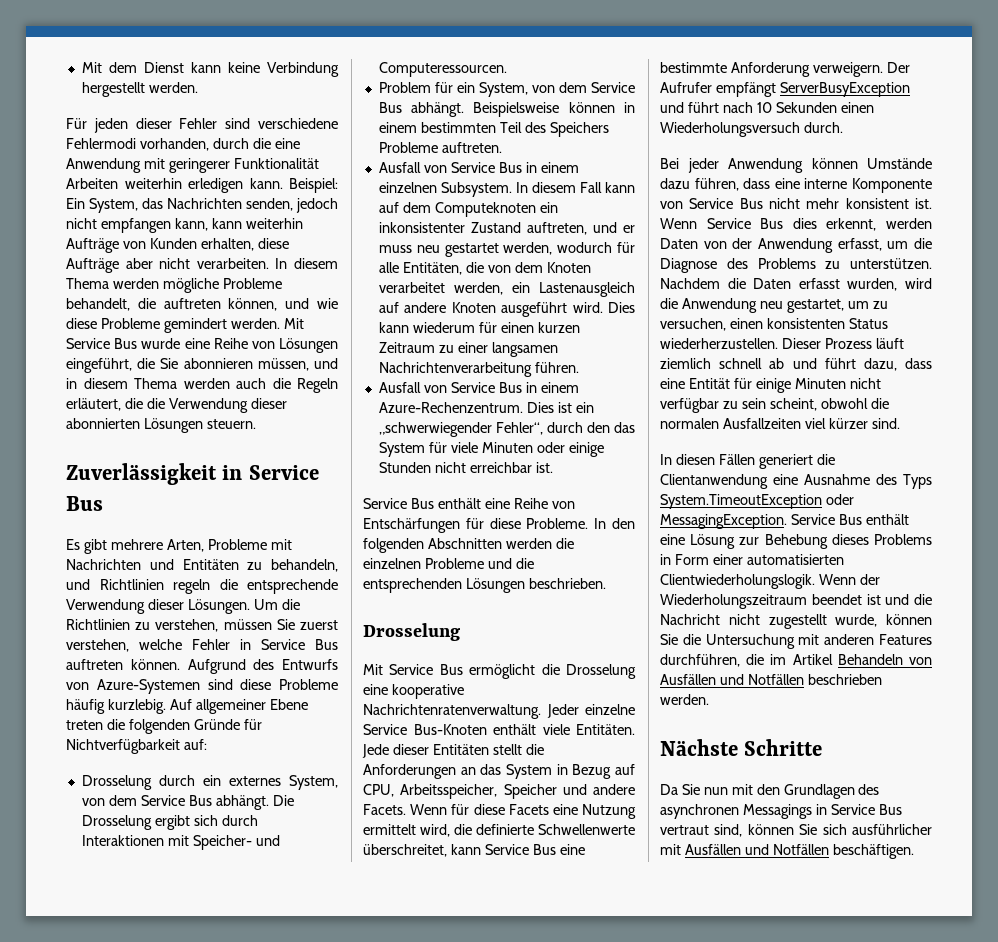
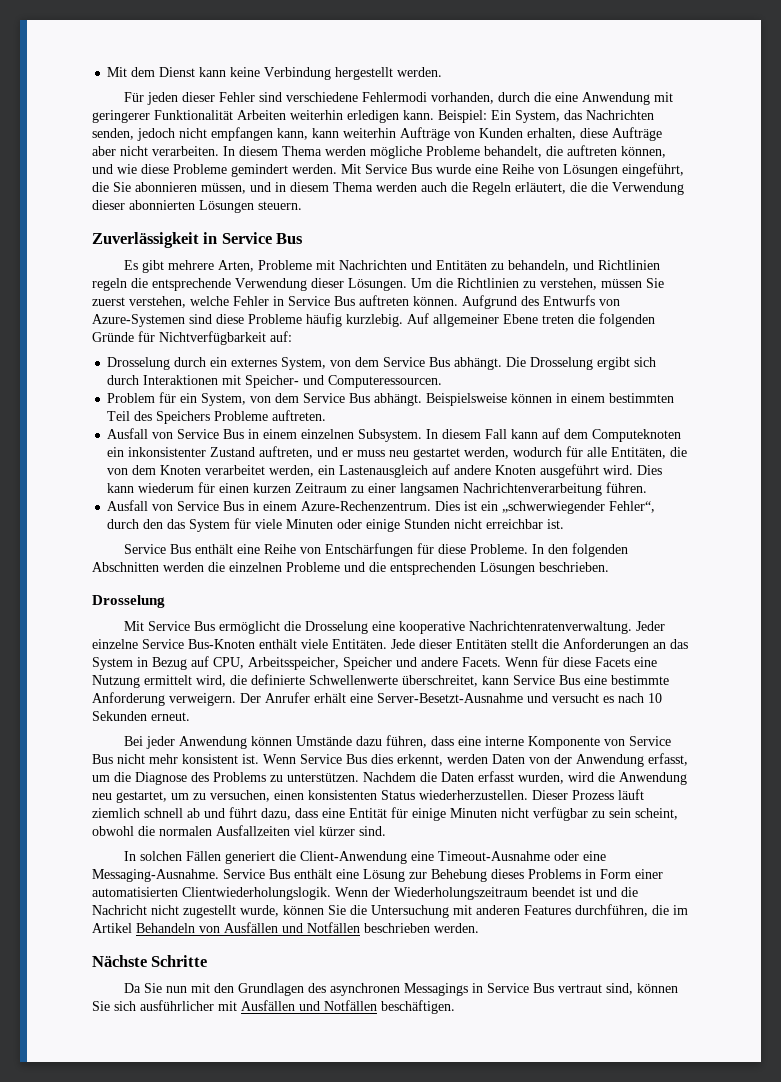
- Der Aufrufer empfängt ServerBusyException und führt nach 10 Sekunden einen Wiederholungsversuch durch.
+ Der Anrufer erhält eine Server-Besetzt-Ausnahme und versucht es nach 10 Sekunden erneut.
- In diesen Fällen generiert die Clientanwendung eine Ausnahme des Typs System.TimeoutException oder MessagingException.
+ In solchen Fällen generiert die Client-Anwendung eine Timeout-Ausnahme oder eine Messaging-Ausnahme.

